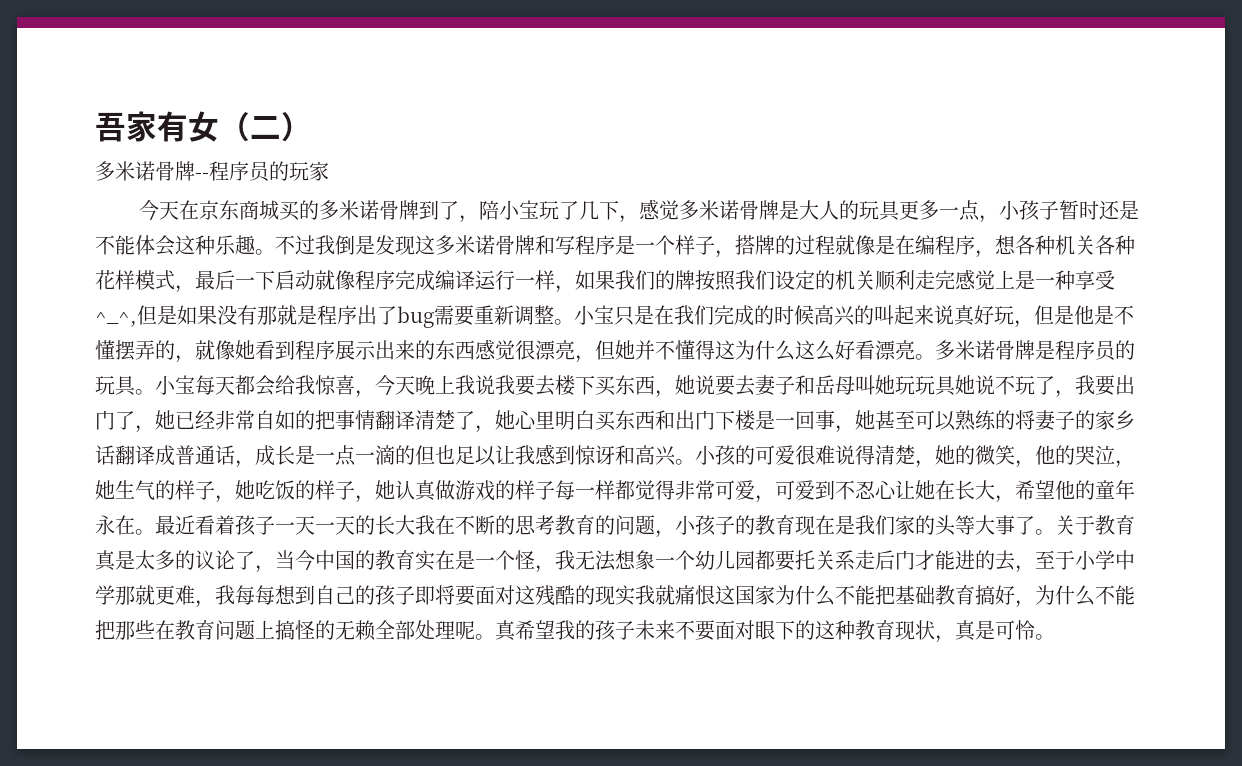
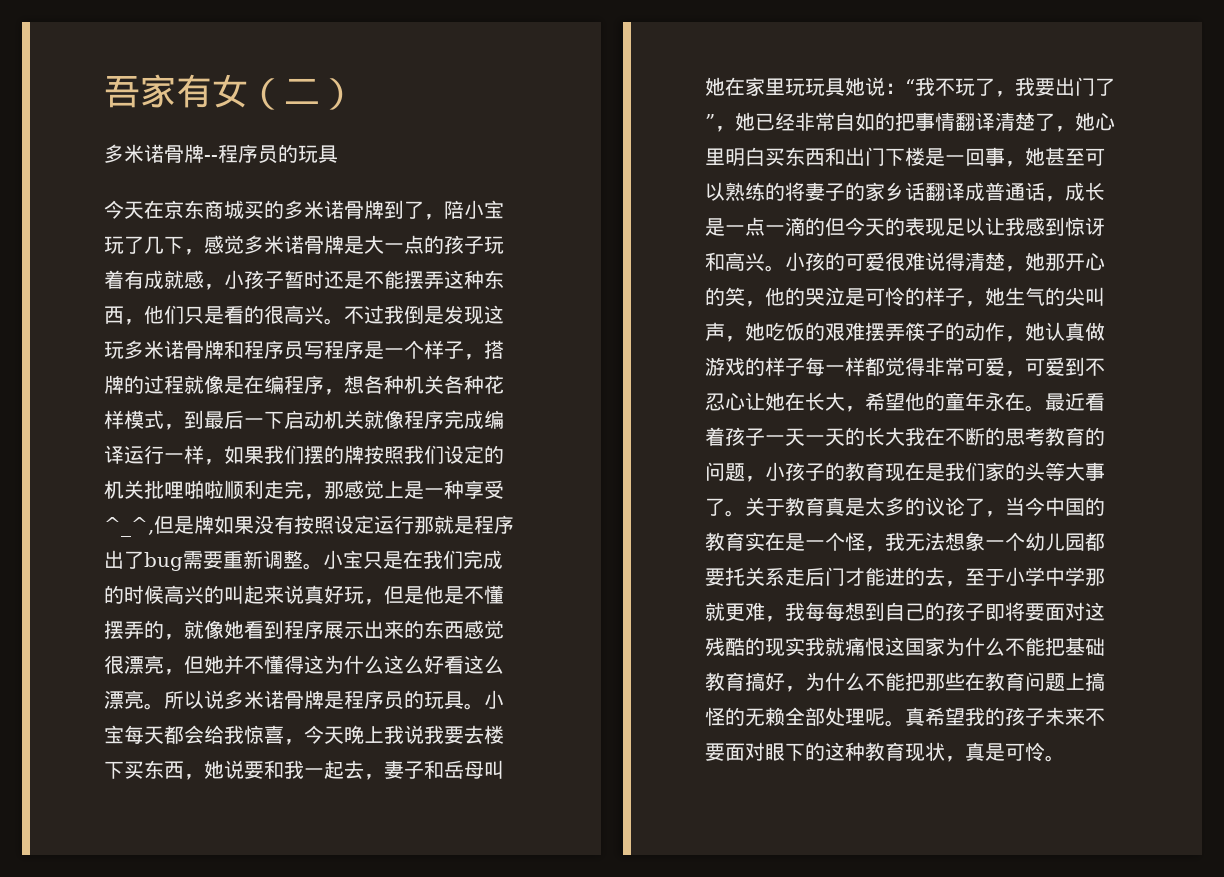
- 多米诺骨牌--程序员的玩家
+ 多米诺骨牌--程序员的玩具
- 今天在京东商城买的多米诺骨牌到了，陪小宝玩了几下，感觉多米诺骨牌是大人的玩具更多一点，小孩子暂时还是不能体会这种乐趣。
+ 今天在京东商城买的多米诺骨牌到了，陪小宝玩了几下，感觉多米诺骨牌是大一点的孩子玩着有成就感，小孩子暂时还是不能摆弄这种东西，他们只是看的很高兴。
- 不过我倒是发现这多米诺骨牌和写程序是一个样子，搭牌的过程就像是在编程序，想各种机关各种花样模式，最后一下启动就像程序完成编译运行一样，如果我们的牌按照我们设定的机关顺利走完感觉上是一种享受^_^,但是如果没有那就是程序出了bug需要重新调整。
+ 不过我倒是发现这玩多米诺骨牌和程序员写程序是一个样子，搭牌的过程就像是在编程序，想各种机关各种花样模式，到最后一下启动机关就像程序完成编译运行一样，如果我们摆的牌按照我们设定的机关批哩啪啦顺利走完，那感觉上是一种享受^_^,但是牌如果没有按照设定运行那就是程序出了bug需要重新调整。
- 小宝只是在我们完成的时候高兴的叫起来说真好玩，但是他是不懂摆弄的，就像她看到程序展示出来的东西感觉很漂亮，但她并不懂得这为什么这么好看漂亮。多米诺骨牌是程序员的玩具。
+ 小宝只是在我们完成的时候高兴的叫起来说真好玩，但是他是不懂摆弄的，就像她看到程序展示出来的东西感觉很漂亮，但她并不懂得这为什么这么好看这么漂亮。所以说多米诺骨牌是程序员的玩具。
- 小宝每天都会给我惊喜，今天晚上我说我要去楼下买东西，她说要去妻子和岳母叫她玩玩具她说不玩了，我要出门了，她已经非常自如的把事情翻译清楚了，她心里明白买东西和出门下楼是一回事，她甚至可以熟练的将妻子的家乡话翻译成普通话，成长是一点一滴的但也足以让我感到惊讶和高兴。
+ 小宝每天都会给我惊喜，今天晚上我说我要去楼下买东西，她说要和我一起去，妻子和岳母叫她在家里玩玩具她说：“我不玩了，我要出门了”，她已经非常自如的把事情翻译清楚了，她心里明白买东西和出门下楼是一回事，她甚至可以熟练的将妻子的家乡话翻译成普通话，成长是一点一滴的但今天的表现足以让我感到惊讶和高兴。
- 小孩的可爱很难说得清楚，她的微笑，他的哭泣，她生气的样子，她吃饭的样子，她认真做游戏的样子每一样都觉得非常可爱，可爱到不忍心让她在长大，希望他的童年永在。
+ 小孩的可爱很难说得清楚，她那开心的笑，他的哭泣是可怜的样子，她生气的尖叫声，她吃饭的艰难摆弄筷子的动作，她认真做游戏的样子每一样都觉得非常可爱，可爱到不忍心让她在长大，希望他的童年永在。

